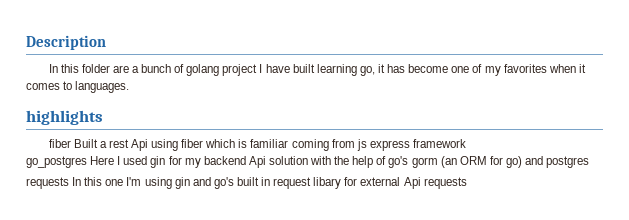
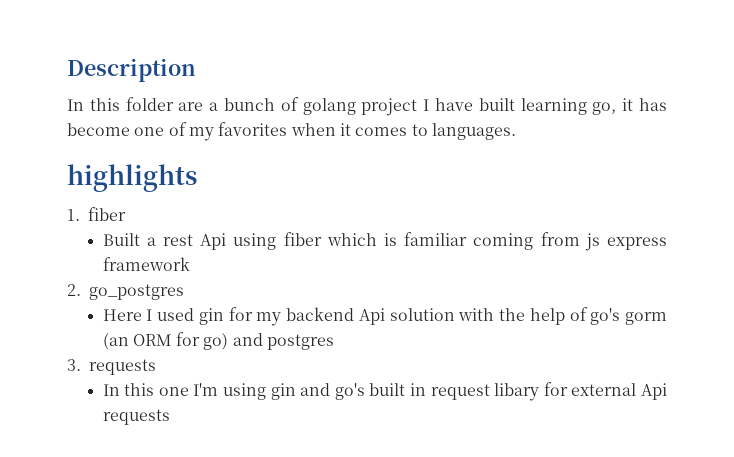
- fiber Built a rest Api using fiber which is familiar coming from js express framework
+ 1. fiber
+ Built a rest Api using fiber which is familiar coming from js express framework
- go_postgres Here I used gin for my backend Api solution with the help of go's gorm (an ORM for go) and postgres
+ 2. go_postgres
+ Here I used gin for my backend Api solution with the help of go's gorm (an ORM for go) and postgres
- requests In this one I'm using gin and go's built in request libary for external Api requests
+ 3. requests
+ In this one I'm using gin and go's built in request libary for external Api requests

